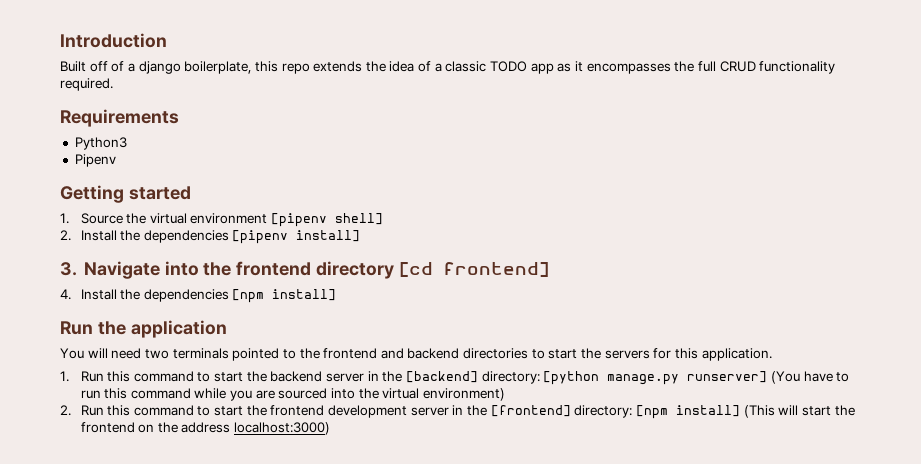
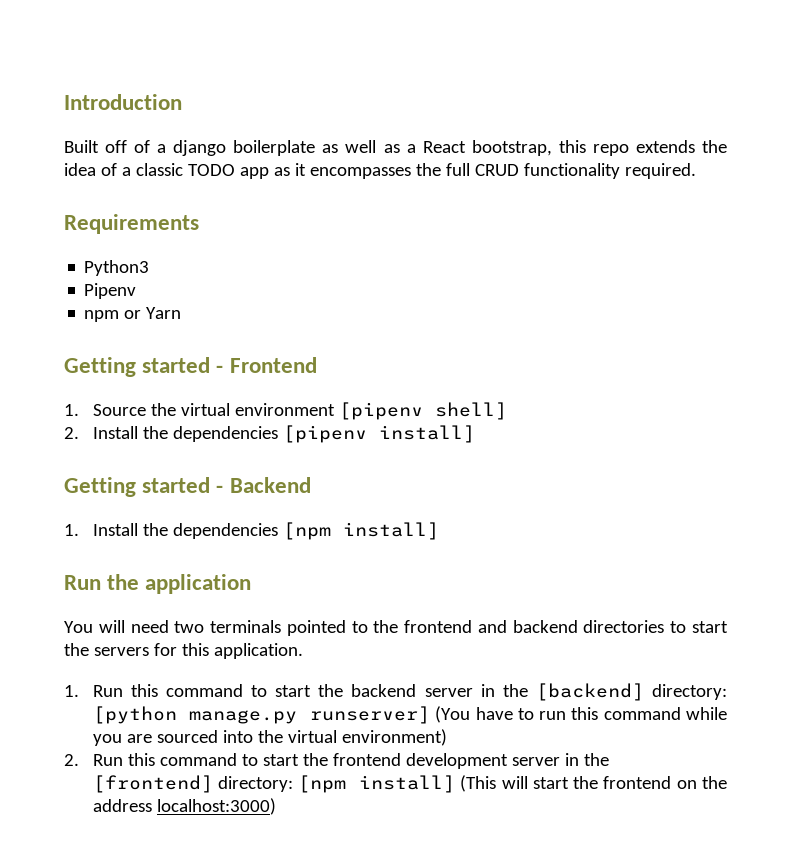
- Built off of a django boilerplate, this repo extends the idea of a classic TODO app as it encompasses the full CRUD functionality required.
+ Built off of a django boilerplate as well as a React bootstrap, this repo extends the idea of a classic TODO app as it encompasses the full CRUD functionality required.
- Getting started
+ npm or Yarn
+ Getting started - Frontend
- 3. Navigate into the frontend directory [cd frontend]
- 4. Install the dependencies [npm install]
+ Getting started - Backend
+ 1. Install the dependencies [npm install]

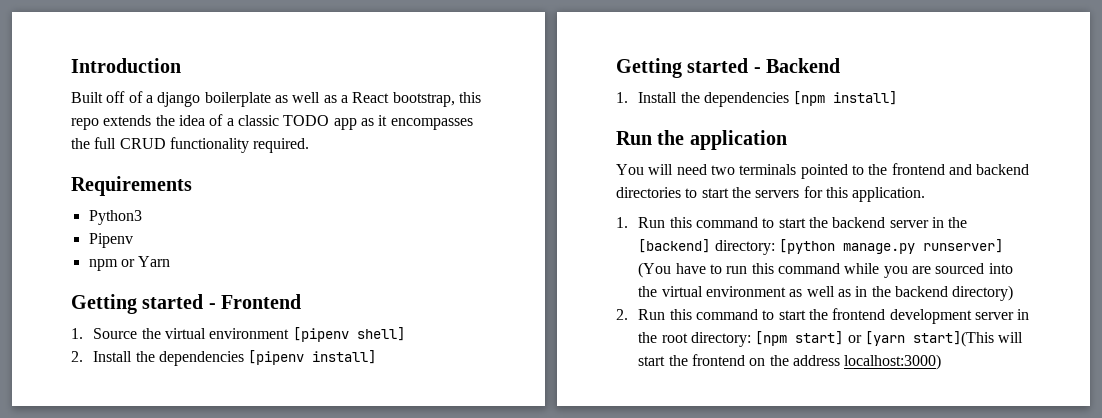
- 1. Run this command to start the backend server in the [backend] directory: [python manage.py runserver] (You have to run this command while you are sourced into the virtual environment)
+ 1. Run this command to start the backend server in the [backend] directory: [python manage.py runserver] (You have to run this command while you are sourced into the virtual environment as well as in the backend directory)
- 2. Run this command to start the frontend development server in the [frontend] directory: [npm install] (This will start the frontend on the address localhost:3000)
+ 2. Run this command to start the frontend development server in the root directory: [npm start] or [yarn start](This will start the frontend on the address localhost:3000)

